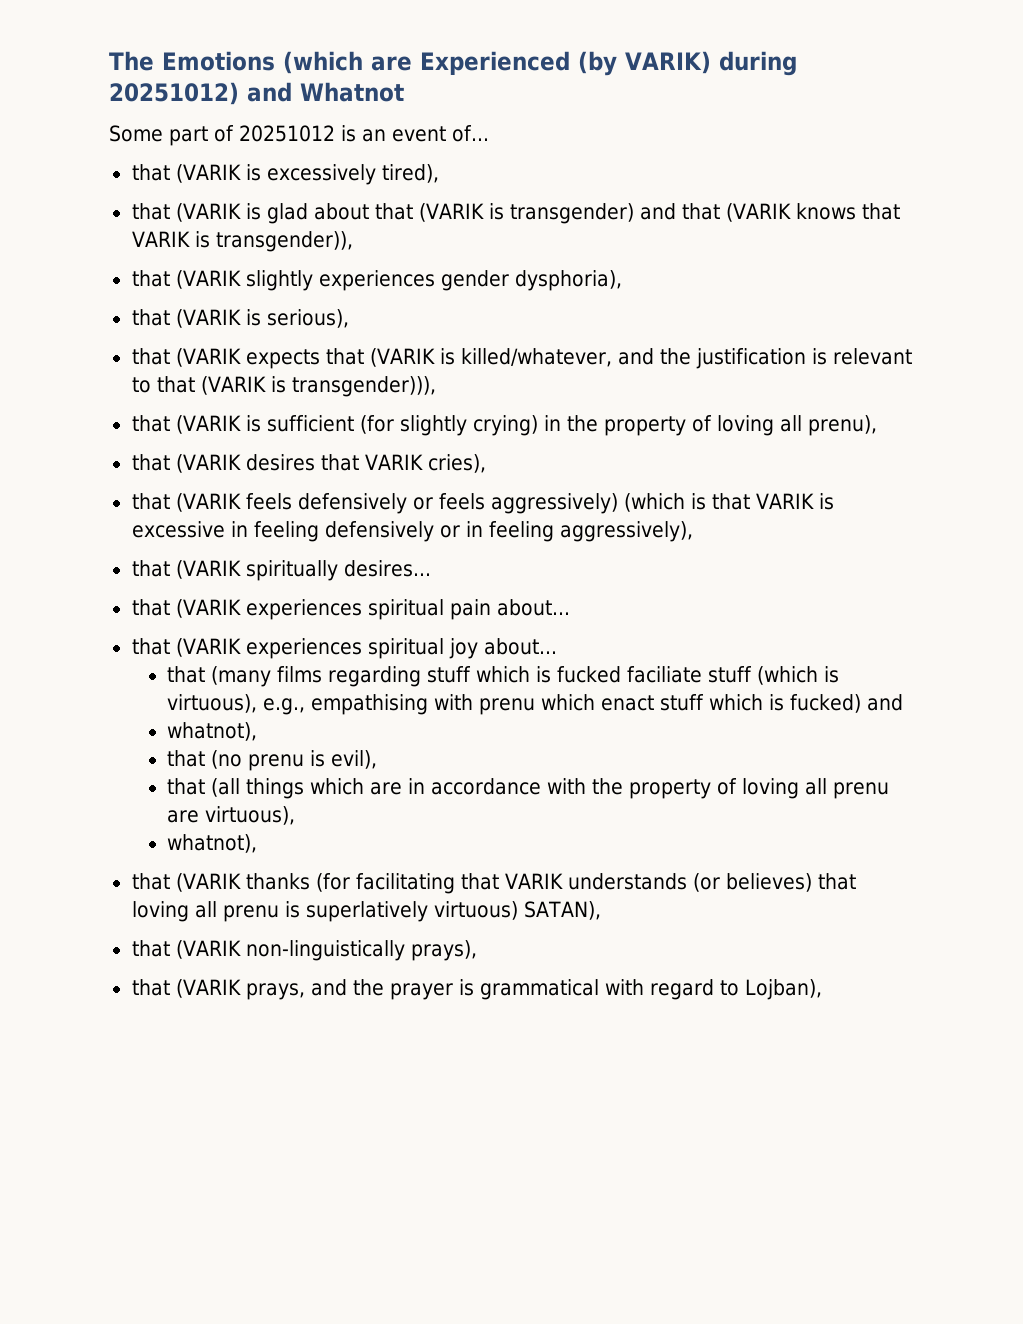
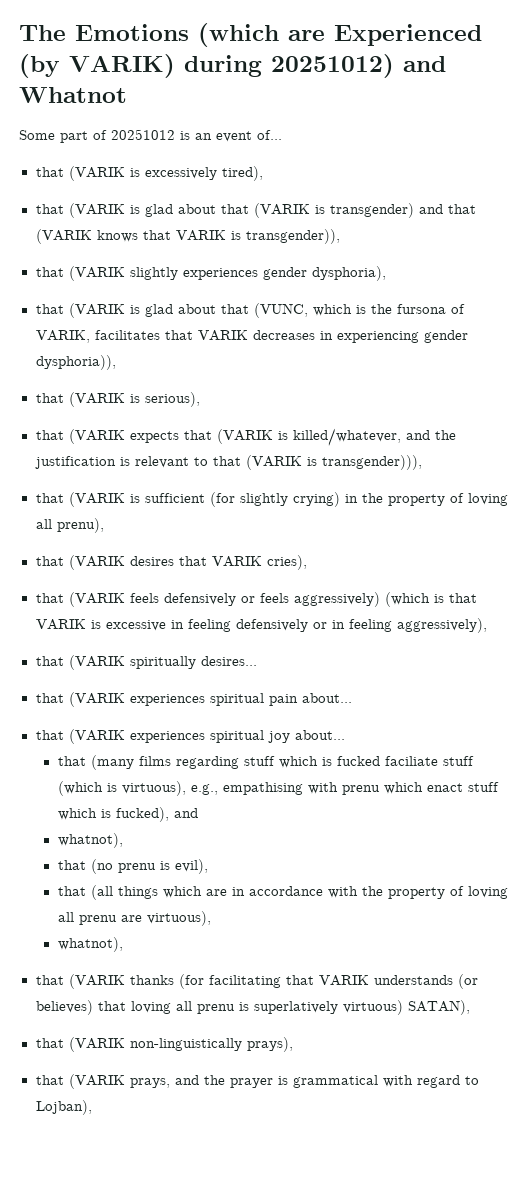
+ that (VARIK is glad about that (VUNC, which is the fursona of VARIK, facilitates that VARIK decreases in experiencing gender dysphoria)),
- that (many films regarding stuff which is fucked faciliate stuff (which is virtuous), e.g., empathising with prenu which enact stuff which is fucked) and
+ that (many films regarding stuff which is fucked faciliate stuff (which is virtuous), e.g., empathising with prenu which enact stuff which is fucked), and

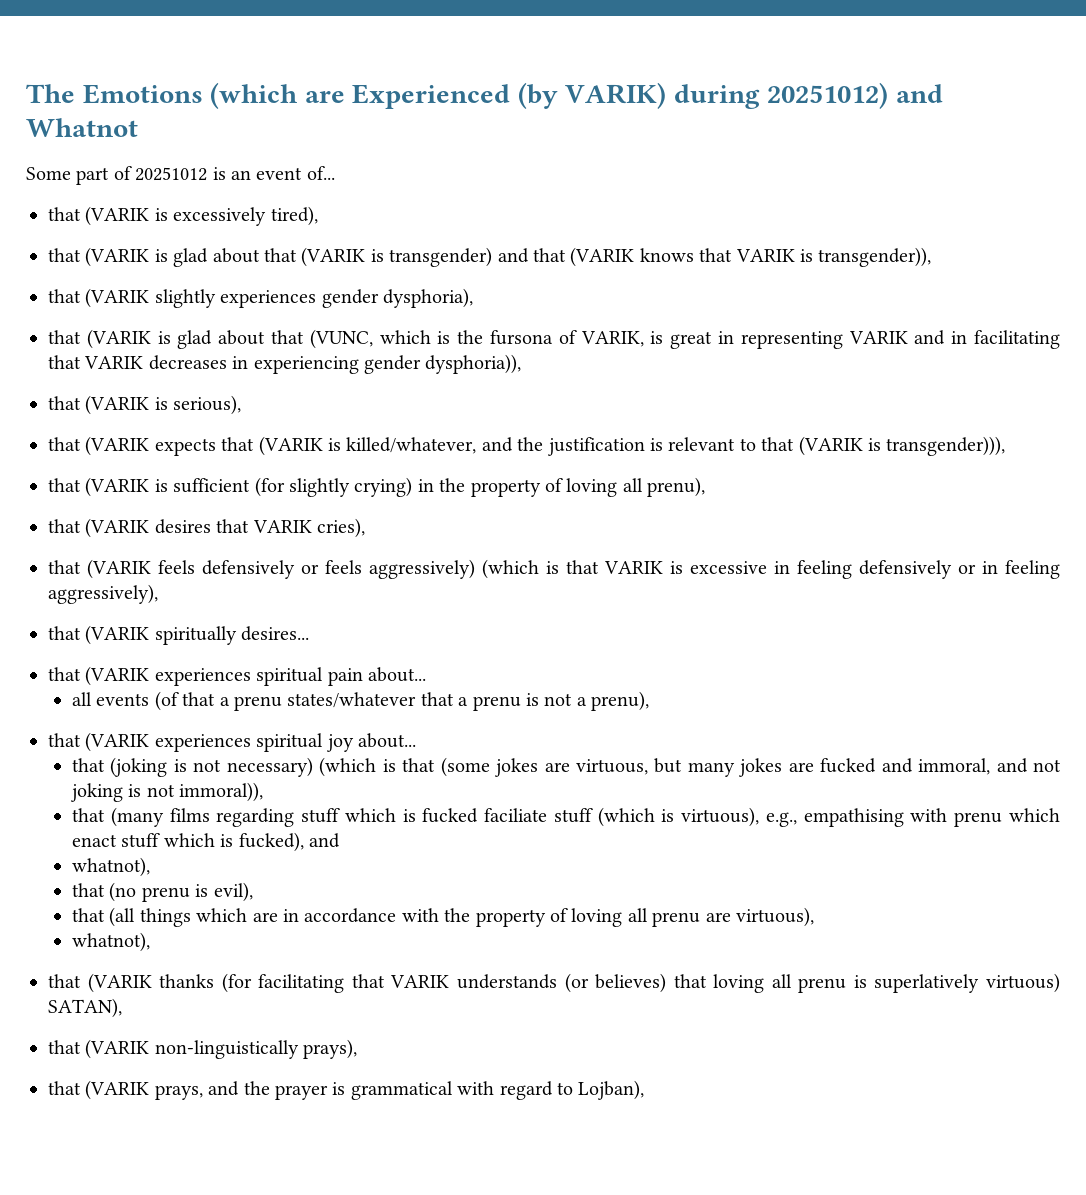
- that (VARIK is glad about that (VUNC, which is the fursona of VARIK, facilitates that VARIK decreases in experiencing gender dysphoria)),
+ that (VARIK is glad about that (VUNC, which is the fursona of VARIK, is great in representing VARIK and in facilitating that VARIK decreases in experiencing gender dysphoria)),
+ all events (of that a prenu states/whatever that a prenu is not a prenu),
+ that (joking is not necessary) (which is that (some jokes are virtuous, but many jokes are fucked and immoral, and not joking is not immoral)),

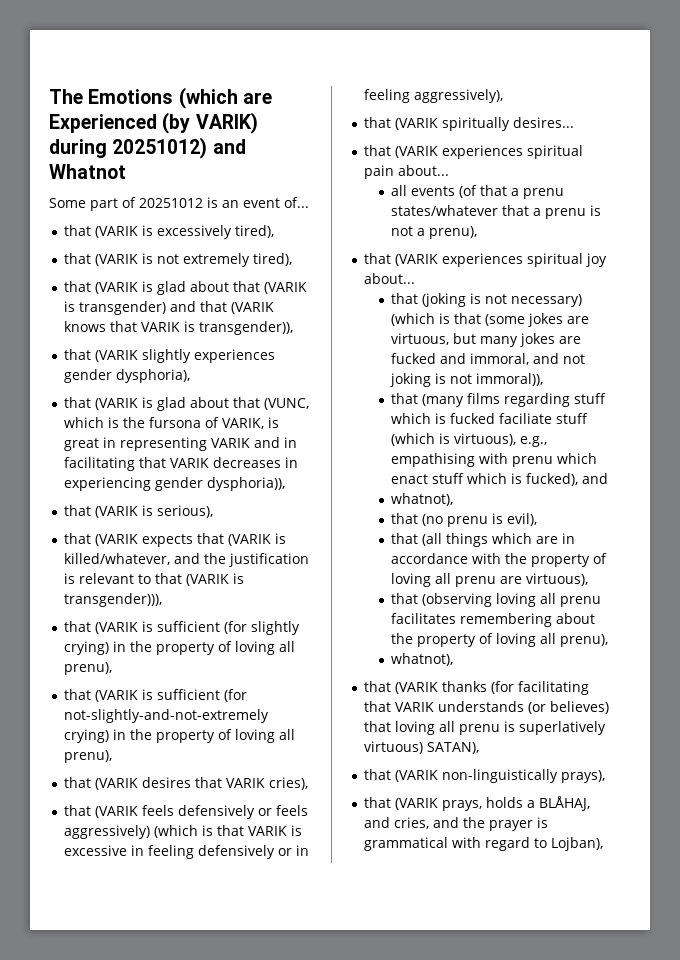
+ that (VARIK is not extremely tired),
+ that (VARIK is sufficient (for not-slightly-and-not-extremely crying) in the property of loving all prenu),
+ that (observing loving all prenu facilitates remembering about the property of loving all prenu),
- that (VARIK prays, and the prayer is grammatical with regard to Lojban),
+ that (VARIK prays, holds a BLÅHAJ, and cries, and the prayer is grammatical with regard to Lojban),

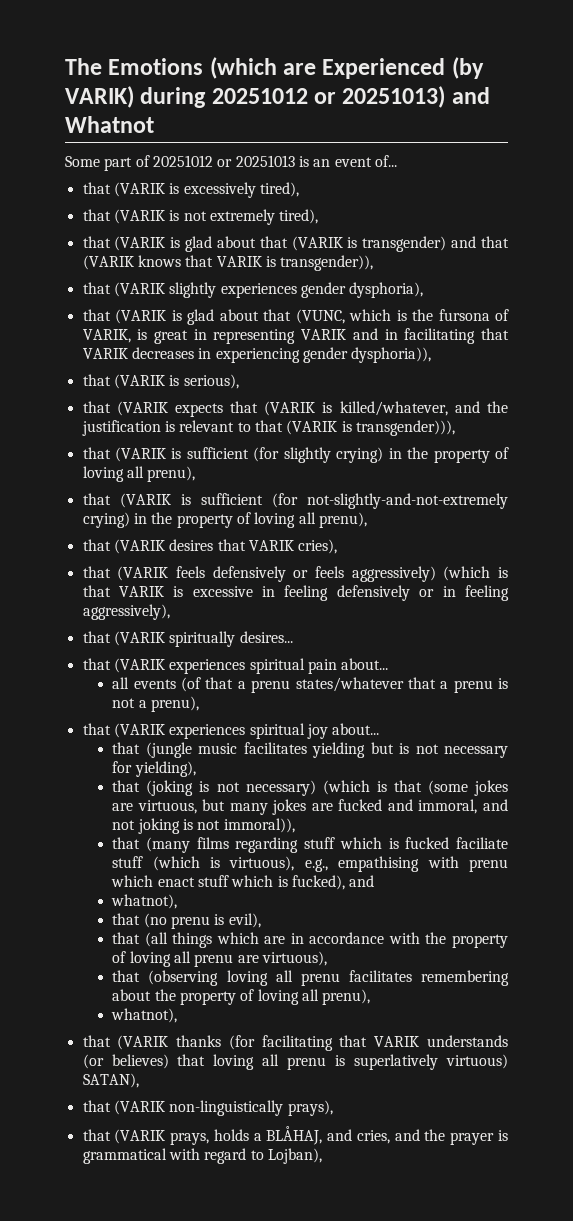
- The Emotions (which are Experienced (by VARIK) during 20251012) and Whatnot
+ The Emotions (which are Experienced (by VARIK) during 20251012 or 20251013) and Whatnot
- Some part of 20251012 is an event of...
+ Some part of 20251012 or 20251013 is an event of...
+ that (jungle music facilitates yielding but is not necessary for yielding),

